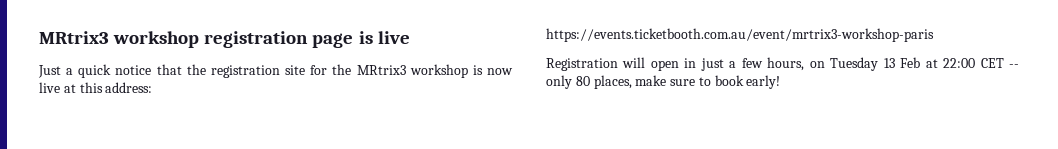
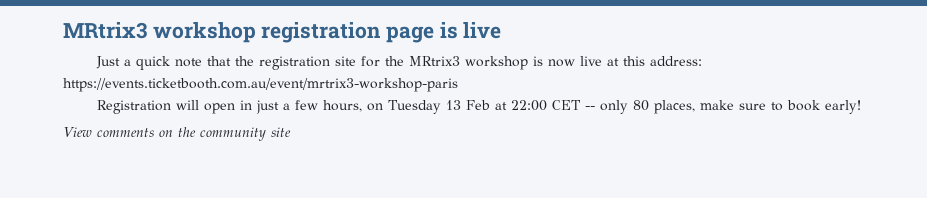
- Just a quick notice that the registration site for the MRtrix3 workshop is now live at this address: https://events.ticketbooth.com.au/event/mrtrix3-workshop-paris
+ Just a quick note that the registration site for the MRtrix3 workshop is now live at this address: https://events.ticketbooth.com.au/event/mrtrix3-workshop-paris
+ View comments on the community site

